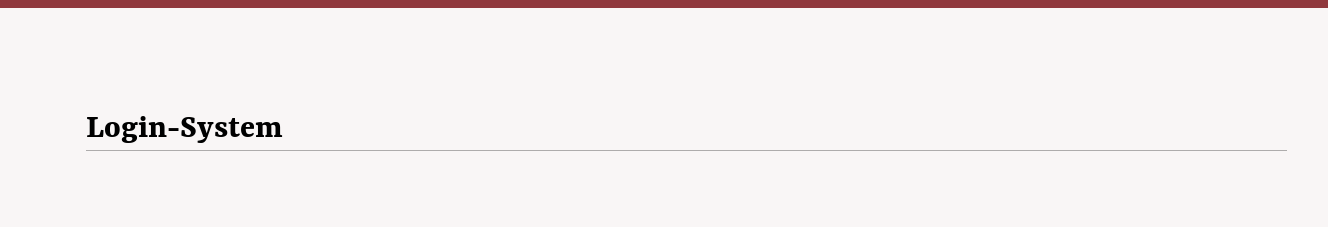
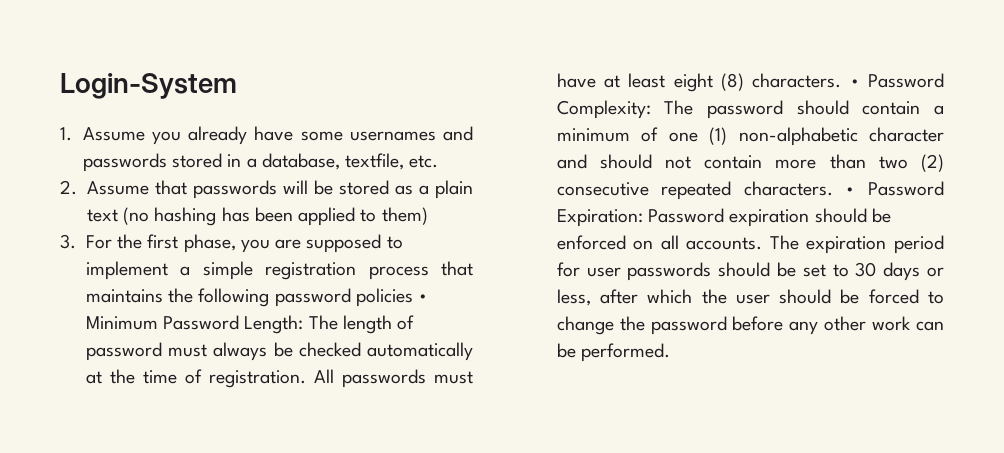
+ 1. Assume you already have some usernames and passwords stored in a database, textfile, etc.
+ 2. Assume that passwords will be stored as a plain text (no hashing has been applied to them)
+ 3. For the first phase, you are supposed to implement a simple registration process that maintains the following password policies • Minimum Password Length: The length of password must always be checked automatically at the time of registration. All passwords must have at least eight (8) characters. • Password Complexity: The password should contain a minimum of one (1) non-alphabetic character and should not contain more than two (2) consecutive repeated characters. • Password Expiration: Password expiration should be enforced on all accounts. The expiration period for user passwords should be set to 30 days or less, after which the user should be forced to change the password before any other work can be performed.

